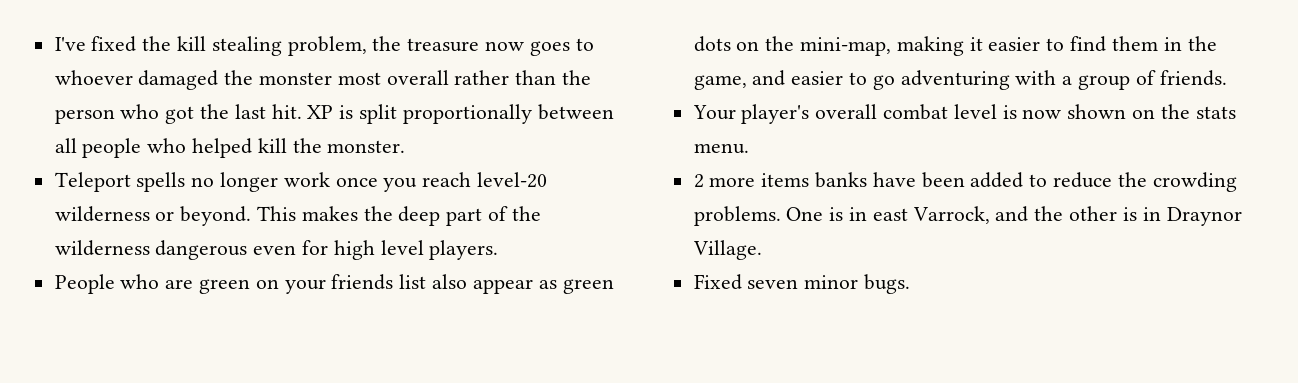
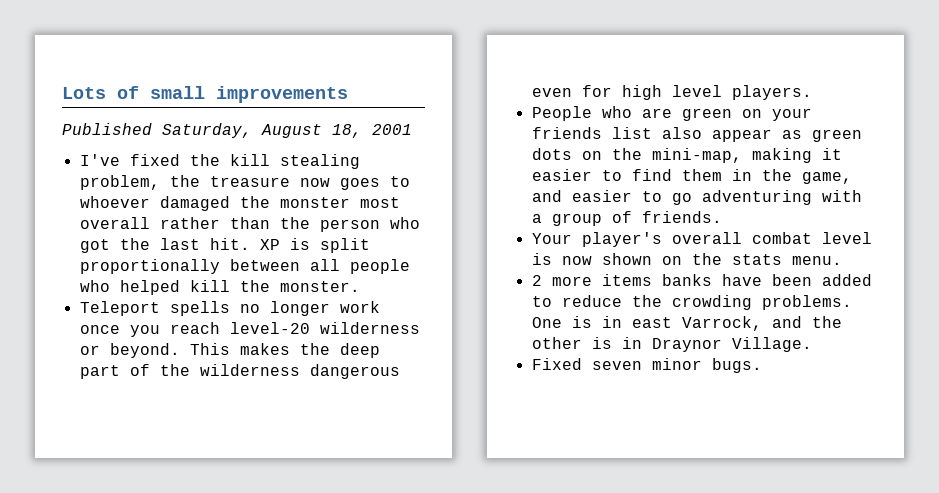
+ Lots of small improvements
+ Published Saturday, August 18, 2001

